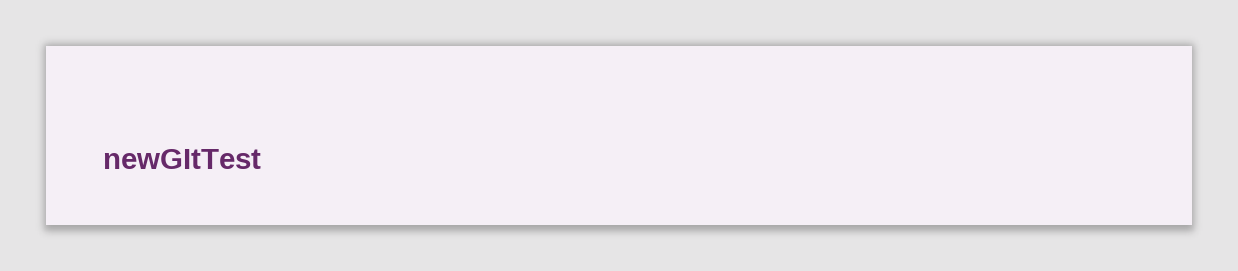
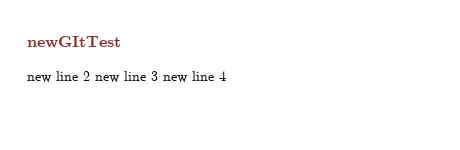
+ new line 2 new line 3 new line 4

